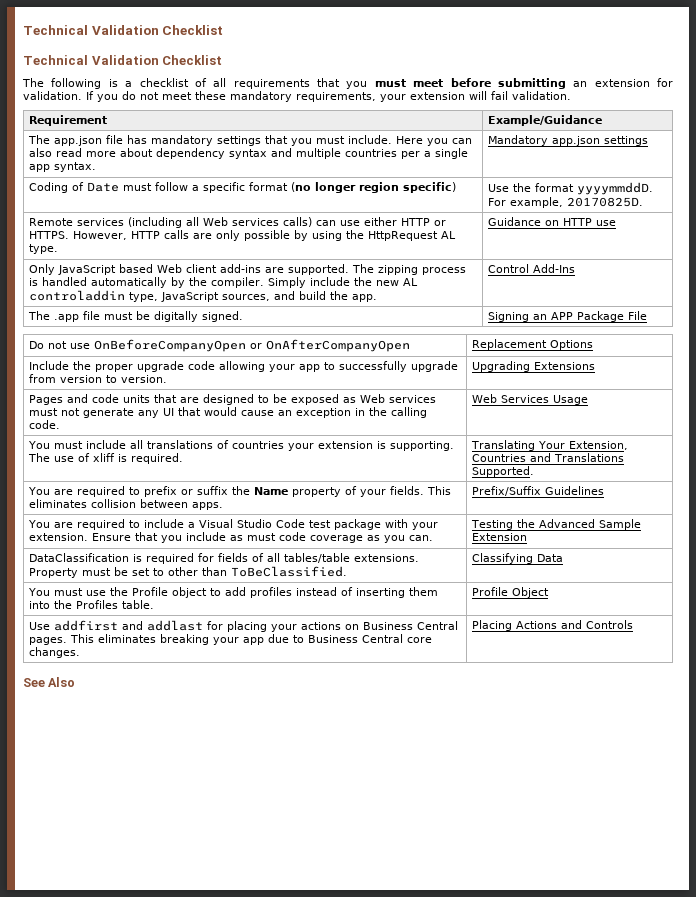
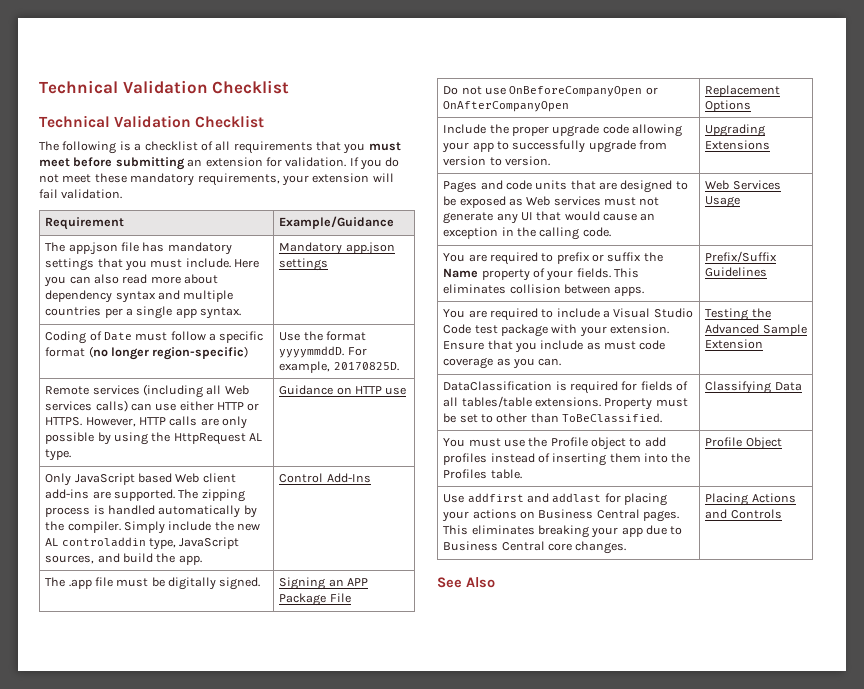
- Coding of Date must follow a specific format (no longer region specific) | Use the format yyyymmddD. For example, 20170825D.
+ Coding of Date must follow a specific format (no longer region-specific) | Use the format yyyymmddD. For example, 20170825D.
- You must include all translations of countries your extension is supporting. The use of xliff is required. | Translating Your Extension, Countries and Translations Supported.

